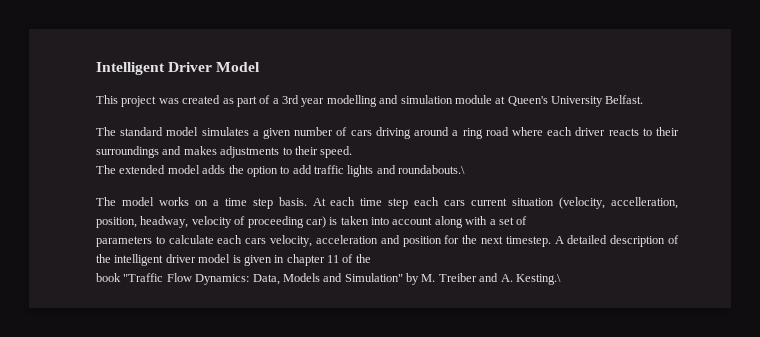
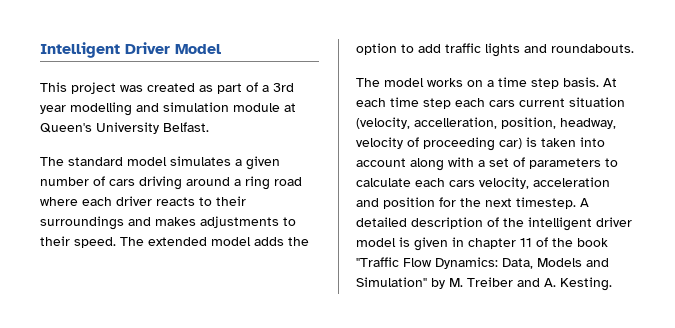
- The standard model simulates a given number of cars driving around a ring road where each driver reacts to their surroundings and makes adjustments to their speed.
- The extended model adds the option to add traffic lights and roundabouts.\
+ The standard model simulates a given number of cars driving around a ring road where each driver reacts to their surroundings and makes adjustments to their speed. The extended model adds the option to add traffic lights and roundabouts.
- At each time step each cars current situation (velocity, accelleration, position, headway, velocity of proceeding car) is taken into account along with a set of
- parameters to calculate each cars velocity, acceleration and position for the next timestep.
+ At each time step each cars current situation (velocity, accelleration, position, headway, velocity of proceeding car) is taken into account along with a set of parameters to calculate each cars velocity, acceleration and position for the next timestep.
- A detailed description of the intelligent driver model is given in chapter 11 of the
- book "Traffic Flow Dynamics: Data, Models and Simulation" by M. Treiber and A. Kesting.\
+ A detailed description of the intelligent driver model is given in chapter 11 of the book "Traffic Flow Dynamics: Data, Models and Simulation" by M. Treiber and A. Kesting.

